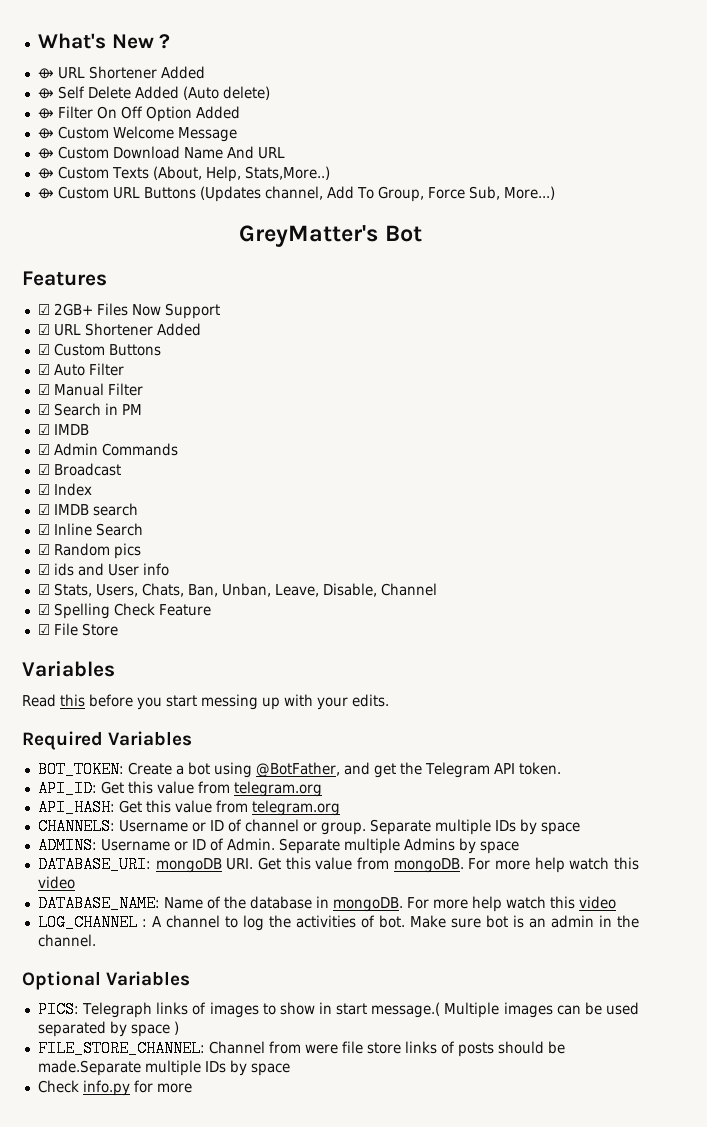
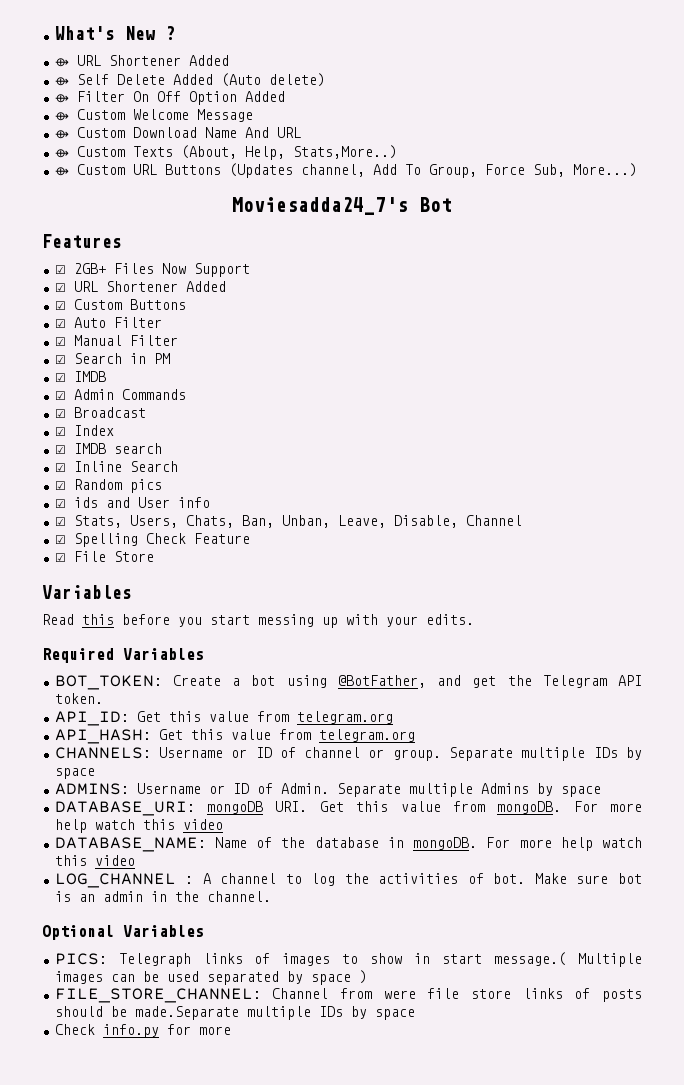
- GreyMatter's Bot
+ Moviesadda24_7's Bot

